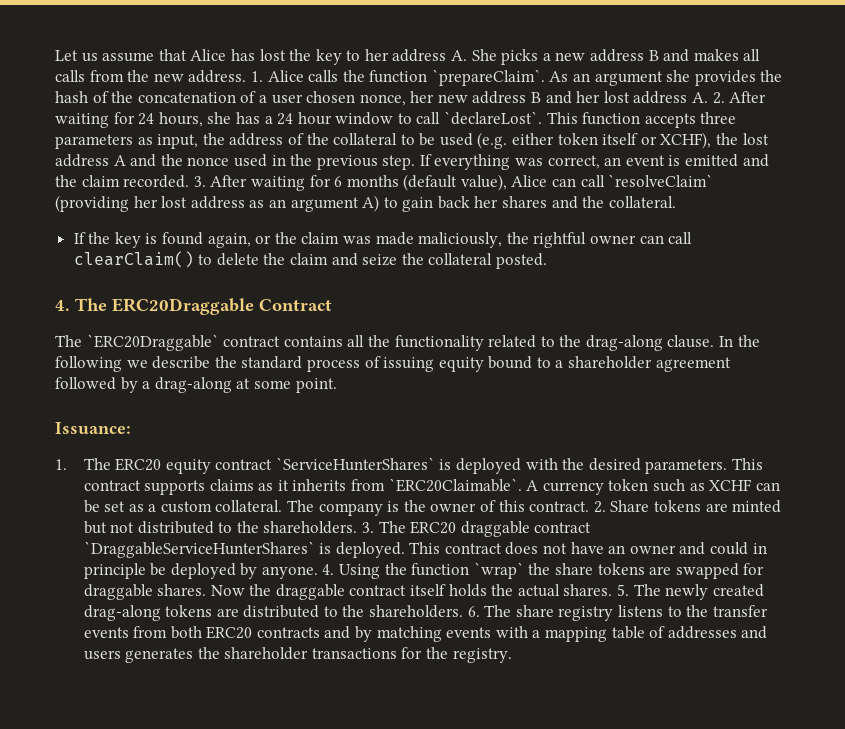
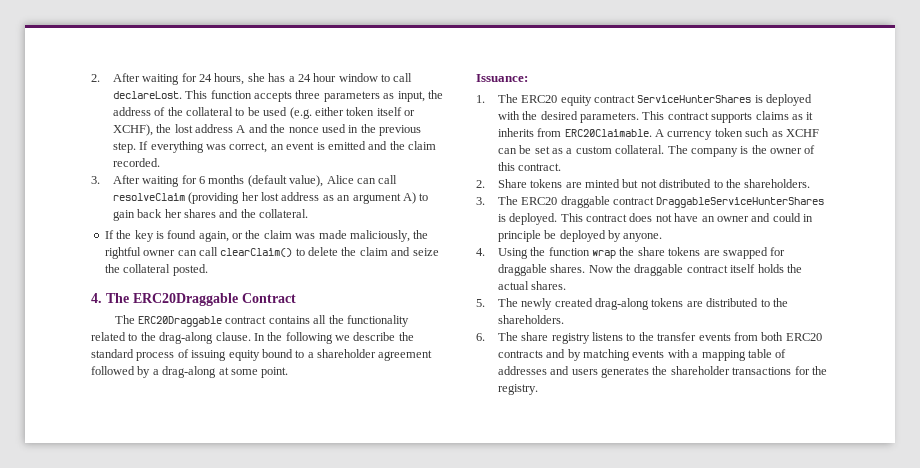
- Let us assume that Alice has lost the key to her address A. She picks a new address B and makes all calls from the new address. 1. Alice calls the function `prepareClaim`. As an argument she provides the hash of the concatenation of a user chosen nonce, her new address B and her lost address A. 2. After waiting for 24 hours, she has a 24 hour window to call `declareLost`.
+ 2. After waiting for 24 hours, she has a 24 hour window to call declareLost.
- If everything was correct, an event is emitted and the claim recorded. 3. After waiting for 6 months (default value), Alice can call `resolveClaim` (providing her lost address as an argument A) to gain back her shares and the collateral.
+ If everything was correct, an event is emitted and the claim recorded.
+ 3. After waiting for 6 months (default value), Alice can call resolveClaim (providing her lost address as an argument A) to gain back her shares and the collateral.
- The `ERC20Draggable` contract contains all the functionality related to the drag-along clause.
+ The ERC20Draggable contract contains all the functionality related to the drag-along clause.
- 1. The ERC20 equity contract `ServiceHunterShares` is deployed with the desired parameters.
+ 1. The ERC20 equity contract ServiceHunterShares is deployed with the desired parameters.
- This contract supports claims as it inherits from `ERC20Claimable`.
+ This contract supports claims as it inherits from ERC20Claimable.
- The company is the owner of this contract. 2. Share tokens are minted but not distributed to the shareholders. 3. The ERC20 draggable contract `DraggableServiceHunterShares` is deployed.
+ The company is the owner of this contract.
+ 2. Share tokens are minted but not distributed to the shareholders.
+ 3. The ERC20 draggable contract DraggableServiceHunterShares is deployed.
- This contract does not have an owner and could in principle be deployed by anyone. 4. Using the function `wrap` the share tokens are swapped for draggable shares.
+ This contract does not have an owner and could in principle be deployed by anyone.
+ 4. Using the function wrap the share tokens are swapped for draggable shares.
- Now the draggable contract itself holds the actual shares. 5. The newly created drag-along tokens are distributed to the shareholders. 6. The share registry listens to the transfer events from both ERC20 contracts and by matching events with a mapping table of addresses and users generates the shareholder transactions for the registry.
+ Now the draggable contract itself holds the actual shares.
+ 5. The newly created drag-along tokens are distributed to the shareholders.
+ 6. The share registry listens to the transfer events from both ERC20 contracts and by matching events with a mapping table of addresses and users generates the shareholder transactions for the registry.

